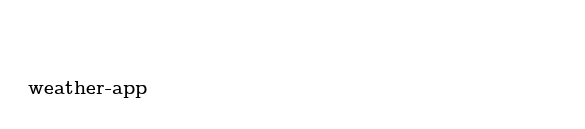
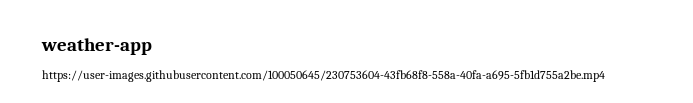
+ https://user-images.githubusercontent.com/100050645/230753604-43fb68f8-558a-40fa-a695-5fb1d755a2be.mp4

